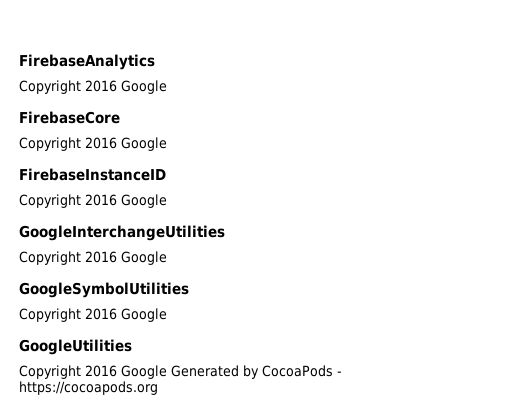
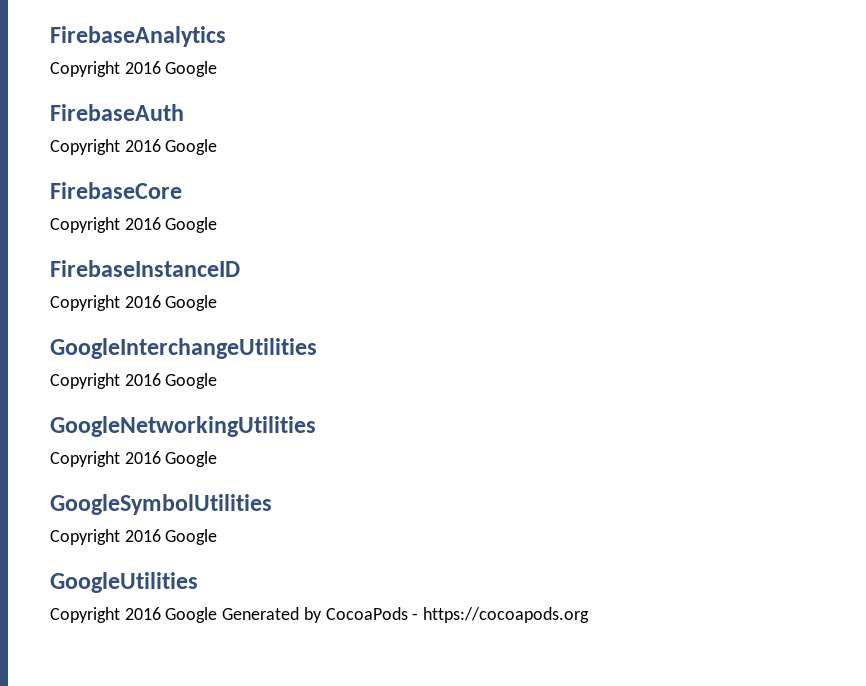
+ FirebaseAuth
+ Copyright 2016 Google
+ GoogleNetworkingUtilities
+ Copyright 2016 Google

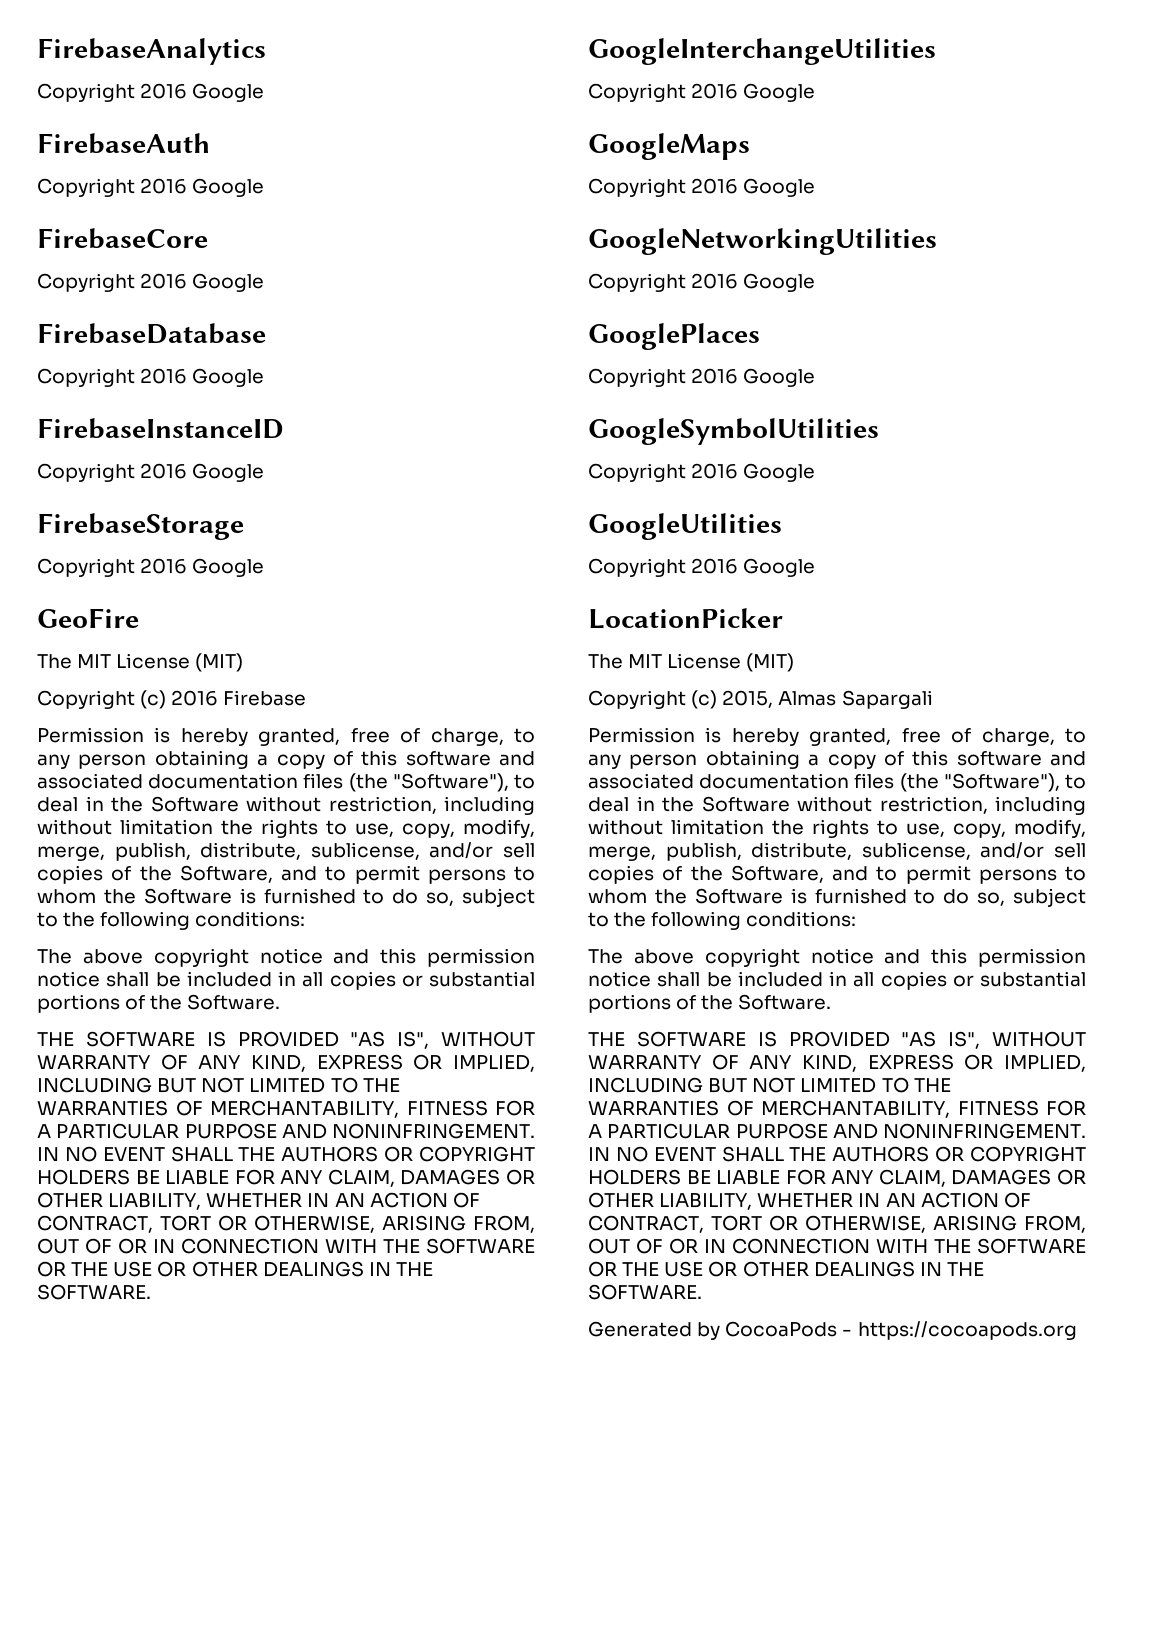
+ FirebaseDatabase
+ Copyright 2016 Google
+ FirebaseStorage
+ Copyright 2016 Google
+ GeoFire
+ The MIT License (MIT)
+ Copyright (c) 2016 Firebase
+ Permission is hereby granted, free of charge, to any person obtaining a copy of this software and associated documentation files (the "Software"), to deal in the Software without restriction, including without limitation the rights to use, copy, modify, merge, publish, distribute, sublicense, and/or sell copies of the Software, and to permit persons to whom the Software is furnished to do so, subject to the following conditions:
+ The above copyright notice and this permission notice shall be included in all copies or substantial portions of the Software.
+ THE SOFTWARE IS PROVIDED "AS IS", WITHOUT WARRANTY OF ANY KIND, EXPRESS OR IMPLIED, INCLUDING BUT NOT LIMITED TO THE WARRANTIES OF MERCHANTABILITY, FITNESS FOR A PARTICULAR PURPOSE AND NONINFRINGEMENT. IN NO EVENT SHALL THE AUTHORS OR COPYRIGHT HOLDERS BE LIABLE FOR ANY CLAIM, DAMAGES OR OTHER LIABILITY, WHETHER IN AN ACTION OF CONTRACT, TORT OR OTHERWISE, ARISING FROM, OUT OF OR IN CONNECTION WITH THE SOFTWARE OR THE USE OR OTHER DEALINGS IN THE SOFTWARE.
+ GoogleMaps
+ Copyright 2016 Google
+ GooglePlaces
+ Copyright 2016 Google
  GoogleUtilities
- Copyright 2016 Google Generated by CocoaPods - https://cocoapods.org
+ Copyright 2016 Google
+ LocationPicker
+ The MIT License (MIT)
+ Copyright (c) 2015, Almas Sapargali
+ Permission is hereby granted, free of charge, to any person obtaining a copy of this software and associated documentation files (the "Software"), to deal in the Software without restriction, including without limitation the rights to use, copy, modify, merge, publish, distribute, sublicense, and/or sell copies of the Software, and to permit persons to whom the Software is furnished to do so, subject to the following conditions:
+ The above copyright notice and this permission notice shall be included in all copies or substantial portions of the Software.
+ THE SOFTWARE IS PROVIDED "AS IS", WITHOUT WARRANTY OF ANY KIND, EXPRESS OR IMPLIED, INCLUDING BUT NOT LIMITED TO THE WARRANTIES OF MERCHANTABILITY, FITNESS FOR A PARTICULAR PURPOSE AND NONINFRINGEMENT. IN NO EVENT SHALL THE AUTHORS OR COPYRIGHT HOLDERS BE LIABLE FOR ANY CLAIM, DAMAGES OR OTHER LIABILITY, WHETHER IN AN ACTION OF CONTRACT, TORT OR OTHERWISE, ARISING FROM, OUT OF OR IN CONNECTION WITH THE SOFTWARE OR THE USE OR OTHER DEALINGS IN THE SOFTWARE.
+ Generated by CocoaPods - https://cocoapods.org

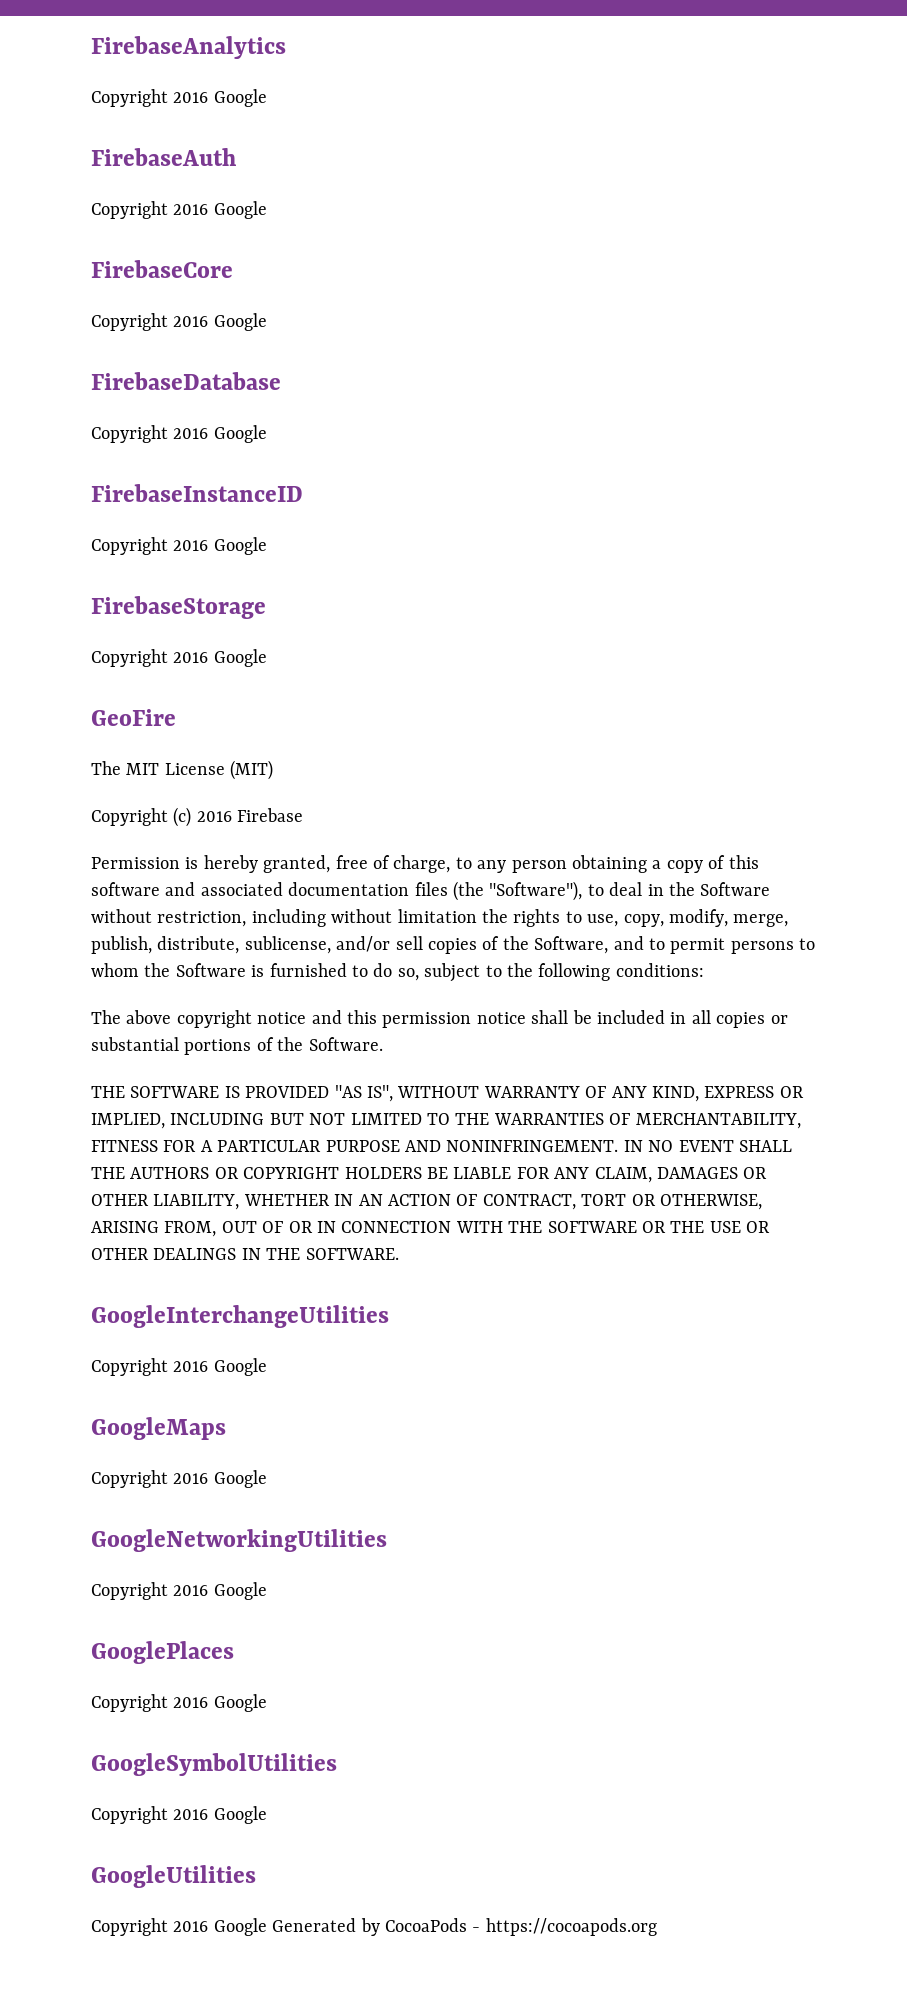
  GoogleUtilities
- Copyright 2016 Google
- LocationPicker
- The MIT License (MIT)
- Copyright (c) 2015, Almas Sapargali
- Permission is hereby granted, free of charge, to any person obtaining a copy of this software and associated documentation files (the "Software"), to deal in the Software without restriction, including without limitation the rights to use, copy, modify, merge, publish, distribute, sublicense, and/or sell copies of the Software, and to permit persons to whom the Software is furnished to do so, subject to the following conditions:
- The above copyright notice and this permission notice shall be included in all copies or substantial portions of the Software.
- THE SOFTWARE IS PROVIDED "AS IS", WITHOUT WARRANTY OF ANY KIND, EXPRESS OR IMPLIED, INCLUDING BUT NOT LIMITED TO THE WARRANTIES OF MERCHANTABILITY, FITNESS FOR A PARTICULAR PURPOSE AND NONINFRINGEMENT. IN NO EVENT SHALL THE AUTHORS OR COPYRIGHT HOLDERS BE LIABLE FOR ANY CLAIM, DAMAGES OR OTHER LIABILITY, WHETHER IN AN ACTION OF CONTRACT, TORT OR OTHERWISE, ARISING FROM, OUT OF OR IN CONNECTION WITH THE SOFTWARE OR THE USE OR OTHER DEALINGS IN THE SOFTWARE.
- Generated by CocoaPods - https://cocoapods.org
+ Copyright 2016 Google Generated by CocoaPods - https://cocoapods.org

